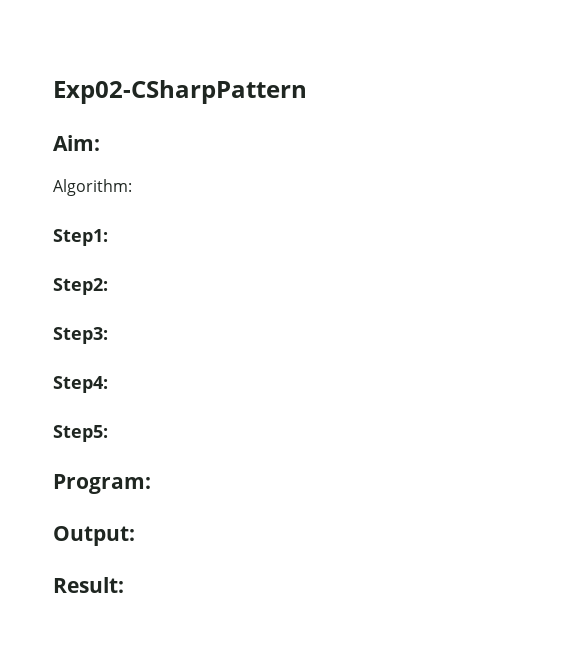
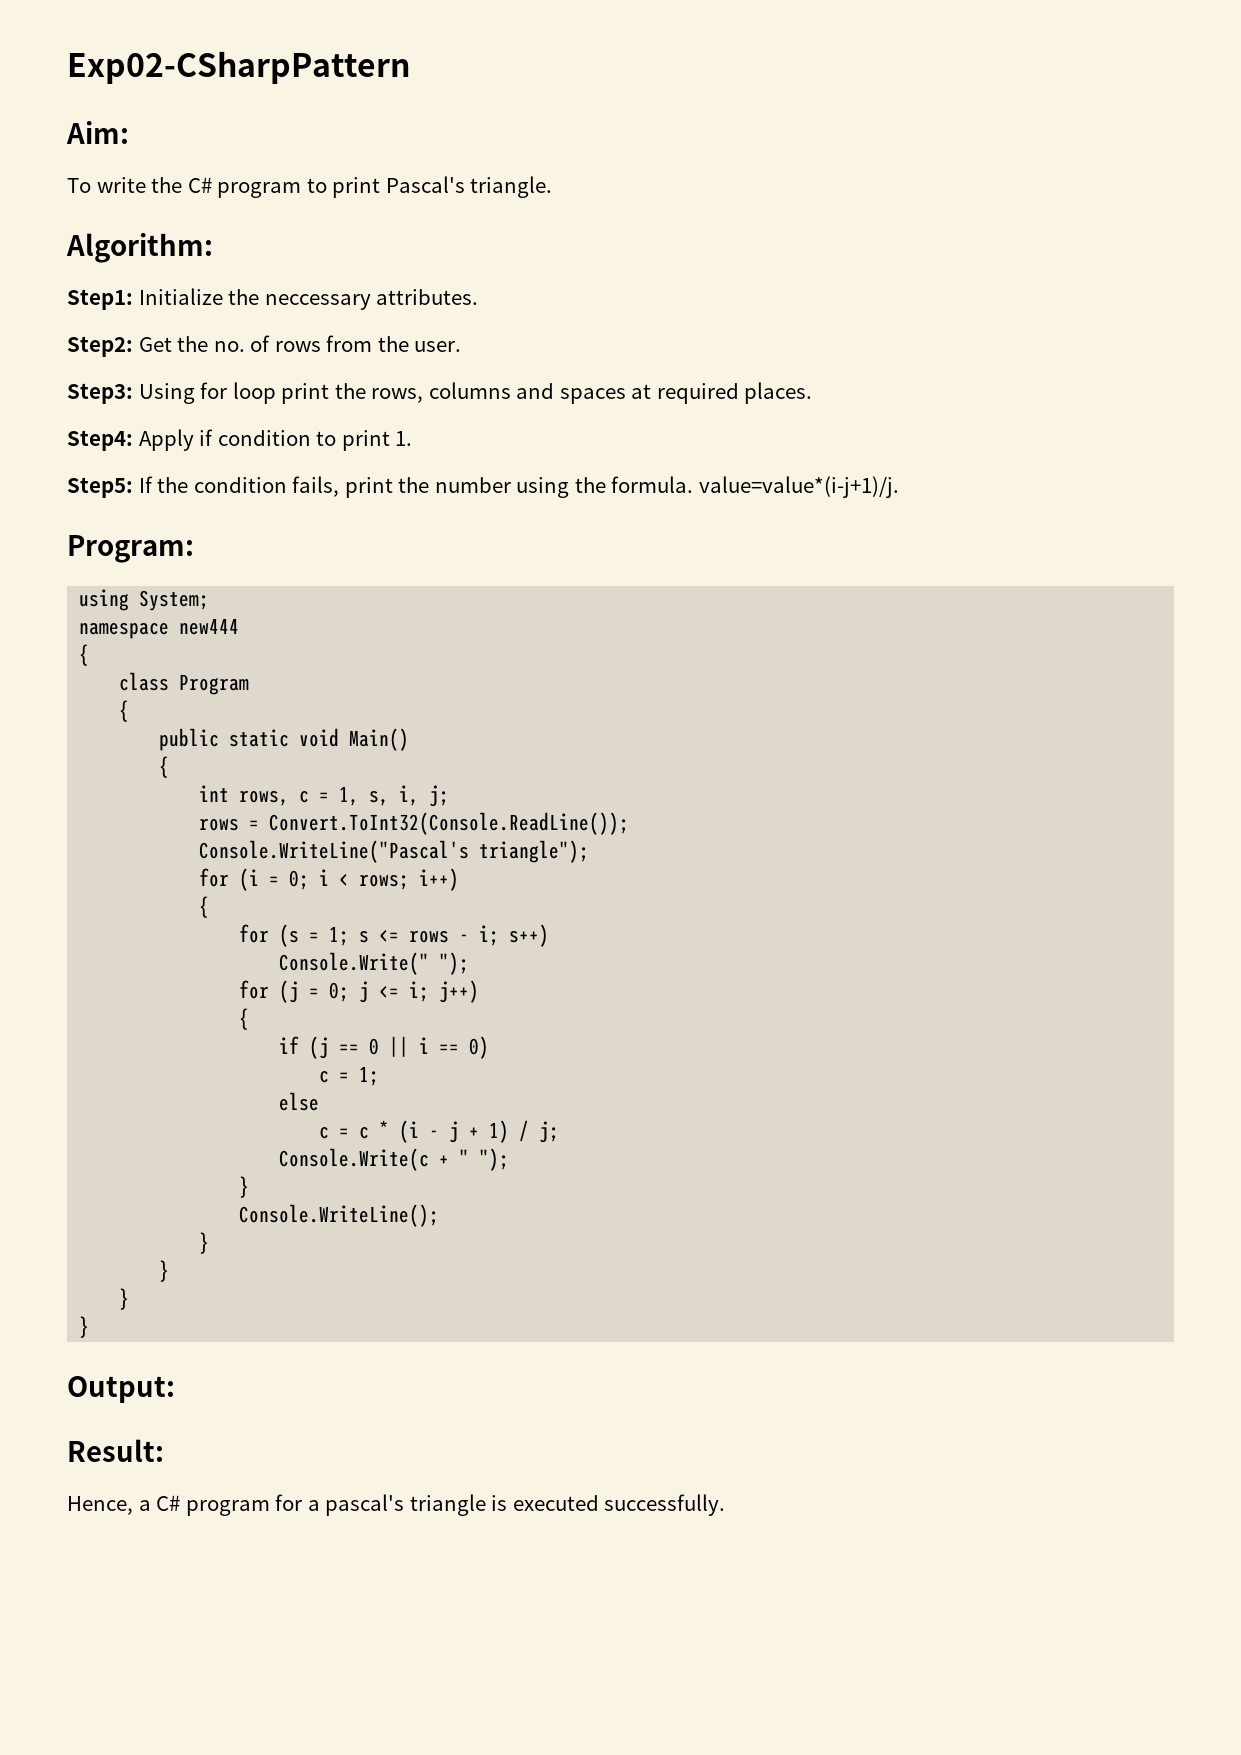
+ To write the C# program to print Pascal's triangle.
  Algorithm:
- Step1:
- Step2:
- Step3:
- Step4:
- Step5:
+ Step1: Initialize the neccessary attributes.
+ Step2: Get the no. of rows from the user.
+ Step3: Using for loop print the rows, columns and spaces at required places.
+ Step4: Apply if condition to print 1.
+ Step5: If the condition fails, print the number using the formula. value=value*(i-j+1)/j.
  Program:
+ using System;
+ namespace new444
+ {
+ class Program
+ {
+ public static void Main()
+ {
+ int rows, c = 1, s, i, j;
+ rows = Convert.ToInt32(Console.ReadLine());
+ Console.WriteLine("Pascal's triangle");
+ for (i = 0; i < rows; i++)
+ {
+ for (s = 1; s <= rows - i; s++)
+ Console.Write(" ");
+ for (j = 0; j <= i; j++)
+ {
+ if (j == 0 || i == 0)
+ c = 1;
+ else
+ c = c * (i - j + 1) / j;
+ Console.Write(c + " ");
+ }
+ Console.WriteLine();
+ }
+ }
+ }
+ }
  Output:
  Result:
+ Hence, a C# program for a pascal's triangle is executed successfully.

